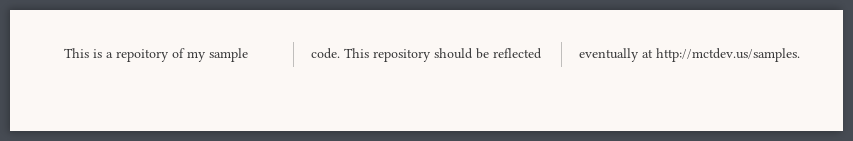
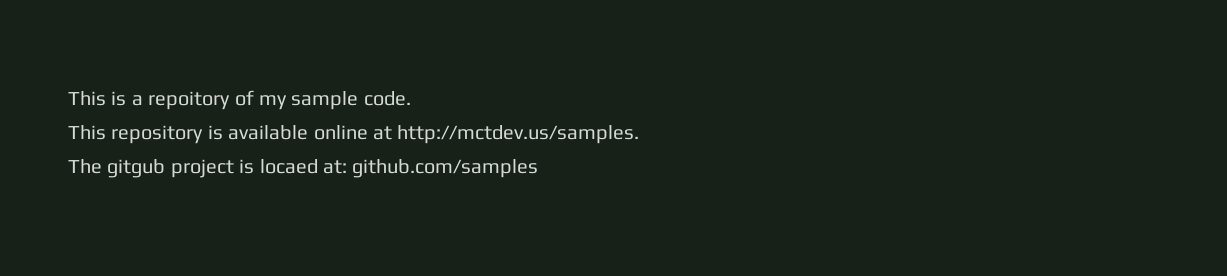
- This is a repoitory of my sample code. This repository should be reflected eventually at http://mctdev.us/samples.
+ This is a repoitory of my sample code.
+ This repository is available online at http://mctdev.us/samples.
+ The gitgub project is locaed at: github.com/samples

